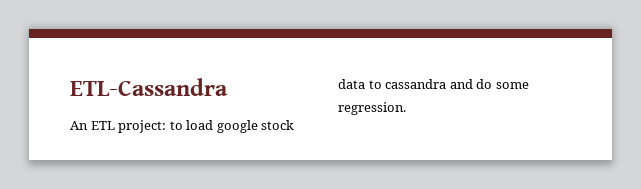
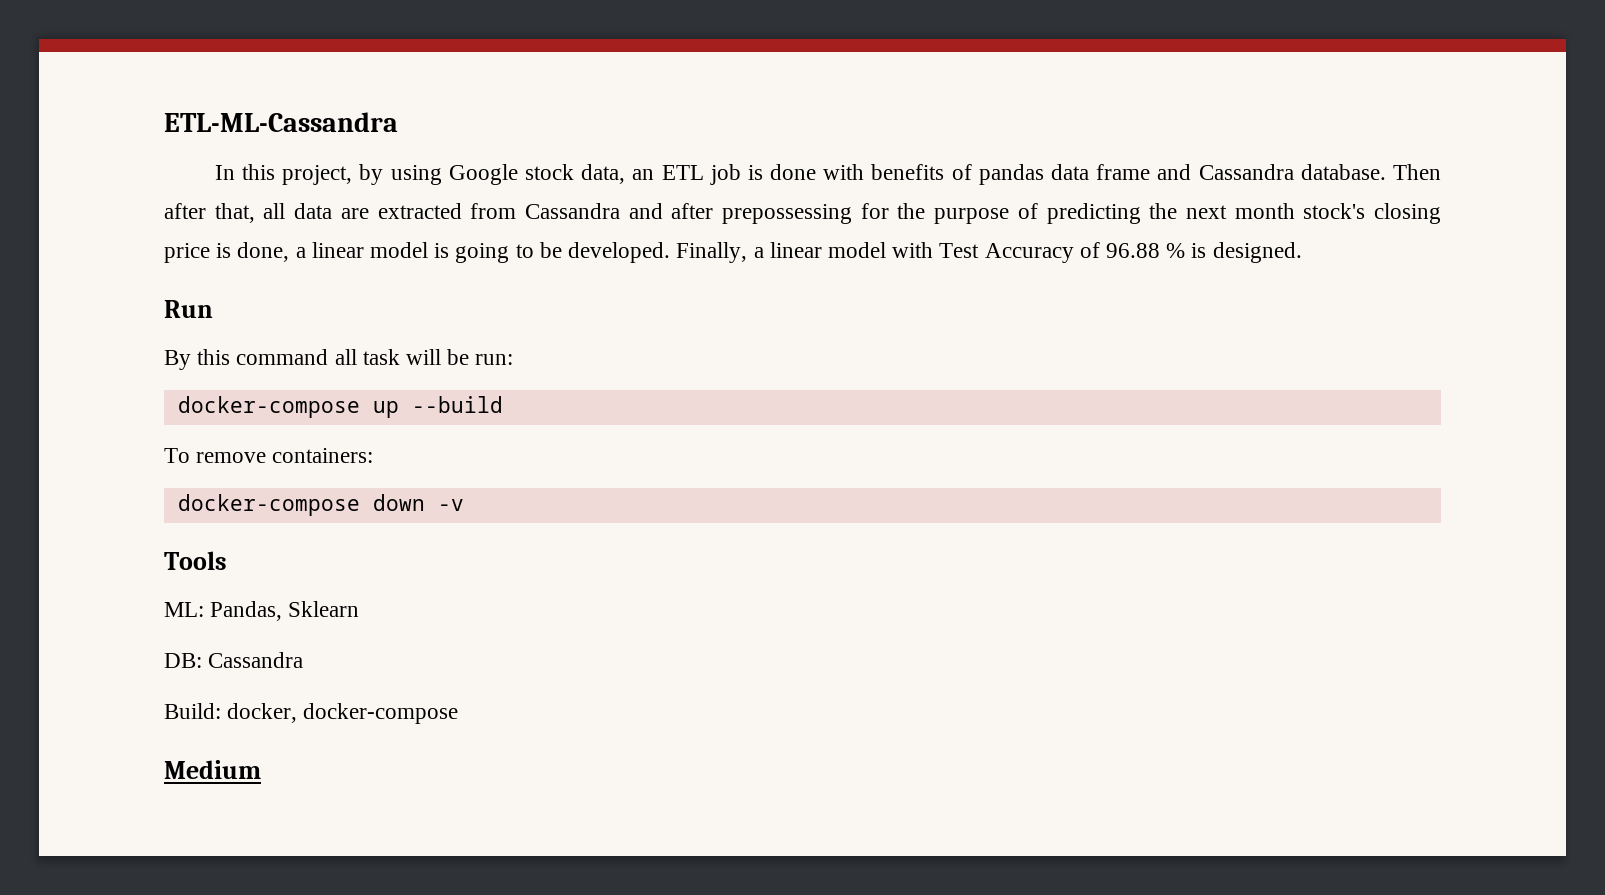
- ETL-Cassandra
- An ETL project: to load google stock data to cassandra and do some regression.
+ ETL-ML-Cassandra
+ In this project, by using Google stock data, an ETL job is done with benefits of pandas data frame and Cassandra database. Then after that, all data are extracted from Cassandra and after prepossessing for the purpose of predicting the next month stock's closing price is done, a linear model is going to be developed. Finally, a linear model with Test Accuracy of 96.88 % is designed.
+ Run
+ By this command all task will be run:
+ docker-compose up --build
+ To remove containers:
+ docker-compose down -v
+ Tools
+ ML: Pandas, Sklearn
+ DB: Cassandra
+ Build: docker, docker-compose
+ Medium

